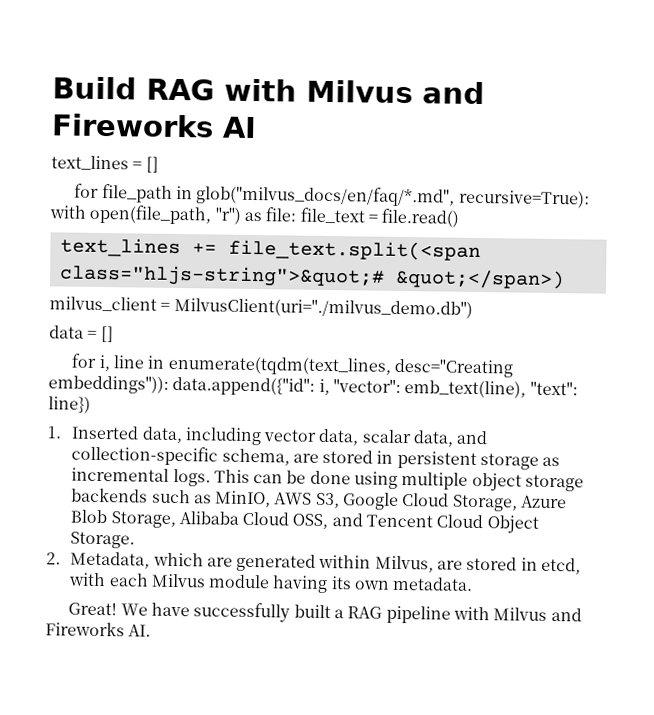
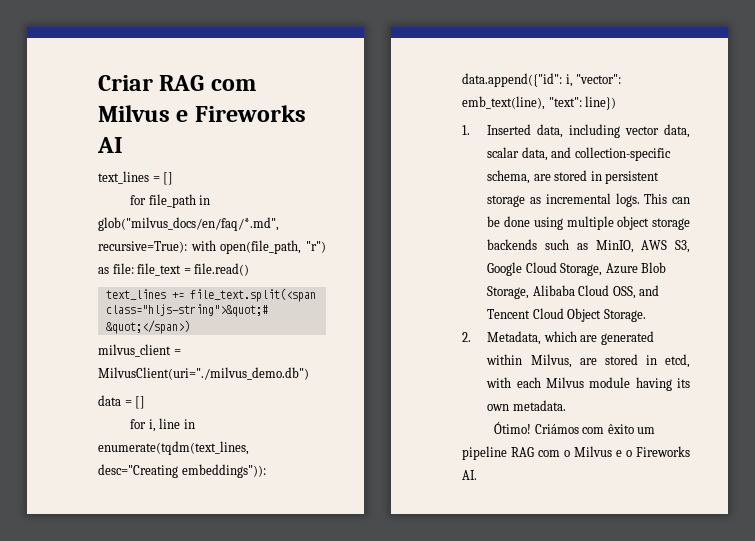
- Build RAG with Milvus and Fireworks AI
+ Criar RAG com Milvus e Fireworks AI
- Great! We have successfully built a RAG pipeline with Milvus and Fireworks AI.
+ Ótimo! Criámos com êxito um pipeline RAG com o Milvus e o Fireworks AI.

